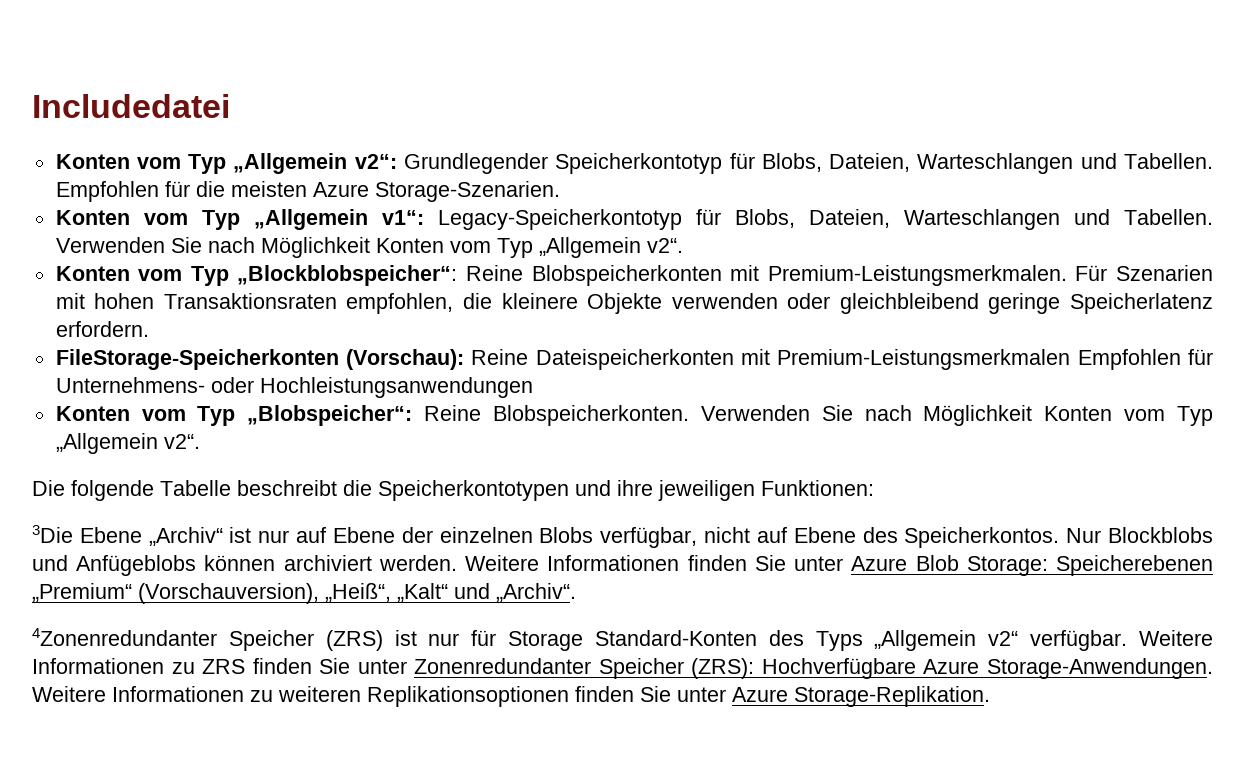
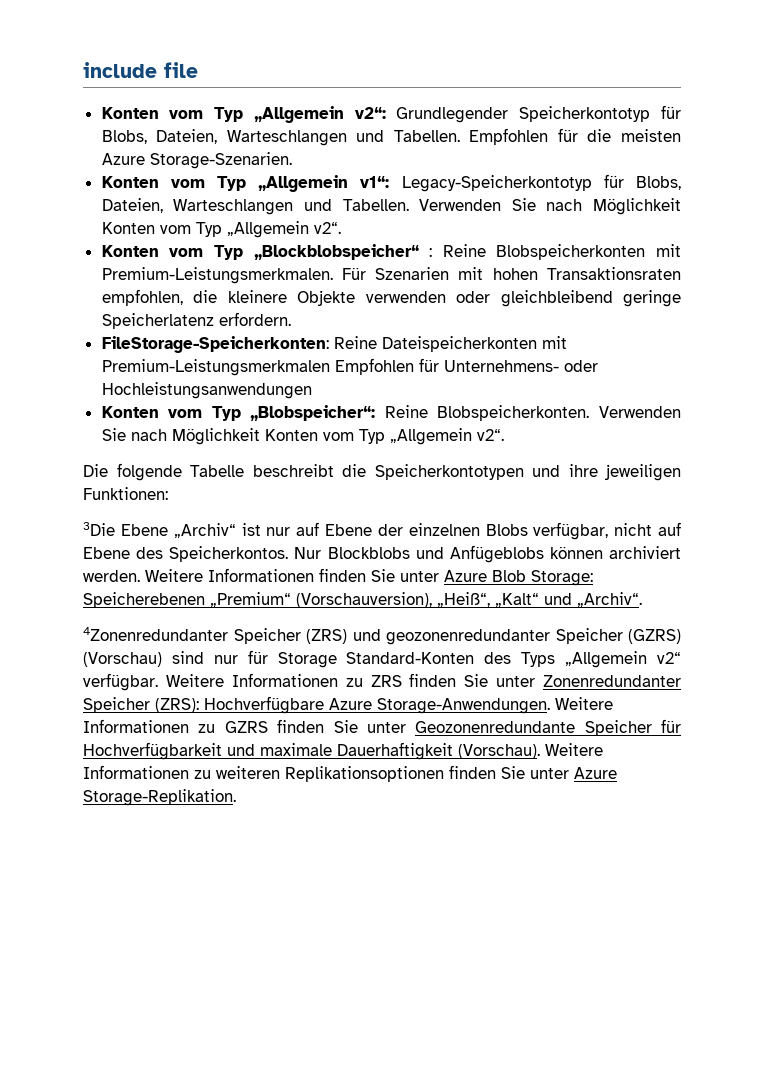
- Includedatei
+ include file
- Konten vom Typ „Blockblobspeicher“: Reine Blobspeicherkonten mit Premium-Leistungsmerkmalen.
+ Konten vom Typ „Blockblobspeicher“ : Reine Blobspeicherkonten mit Premium-Leistungsmerkmalen.
- FileStorage-Speicherkonten (Vorschau): Reine Dateispeicherkonten mit Premium-Leistungsmerkmalen Empfohlen für Unternehmens- oder Hochleistungsanwendungen
+ FileStorage-Speicherkonten: Reine Dateispeicherkonten mit Premium-Leistungsmerkmalen Empfohlen für Unternehmens- oder Hochleistungsanwendungen
- 4Zonenredundanter Speicher (ZRS) ist nur für Storage Standard-Konten des Typs „Allgemein v2“ verfügbar.
+ 4Zonenredundanter Speicher (ZRS) und geozonenredundanter Speicher (GZRS) (Vorschau) sind nur für Storage Standard-Konten des Typs „Allgemein v2“ verfügbar.
- Weitere Informationen zu weiteren Replikationsoptionen finden Sie unter Azure Storage-Replikation.
+ Weitere Informationen zu GZRS finden Sie unter Geozonenredundante Speicher für Hochverfügbarkeit und maximale Dauerhaftigkeit (Vorschau). Weitere Informationen zu weiteren Replikationsoptionen finden Sie unter Azure Storage-Replikation.

